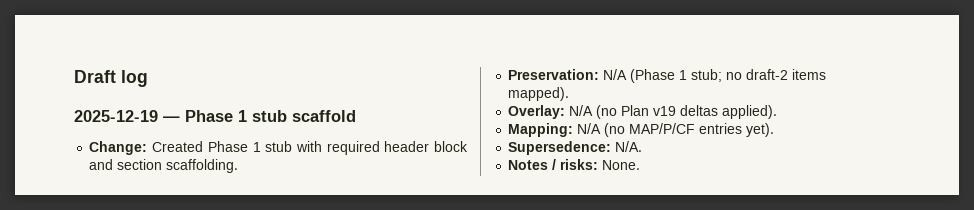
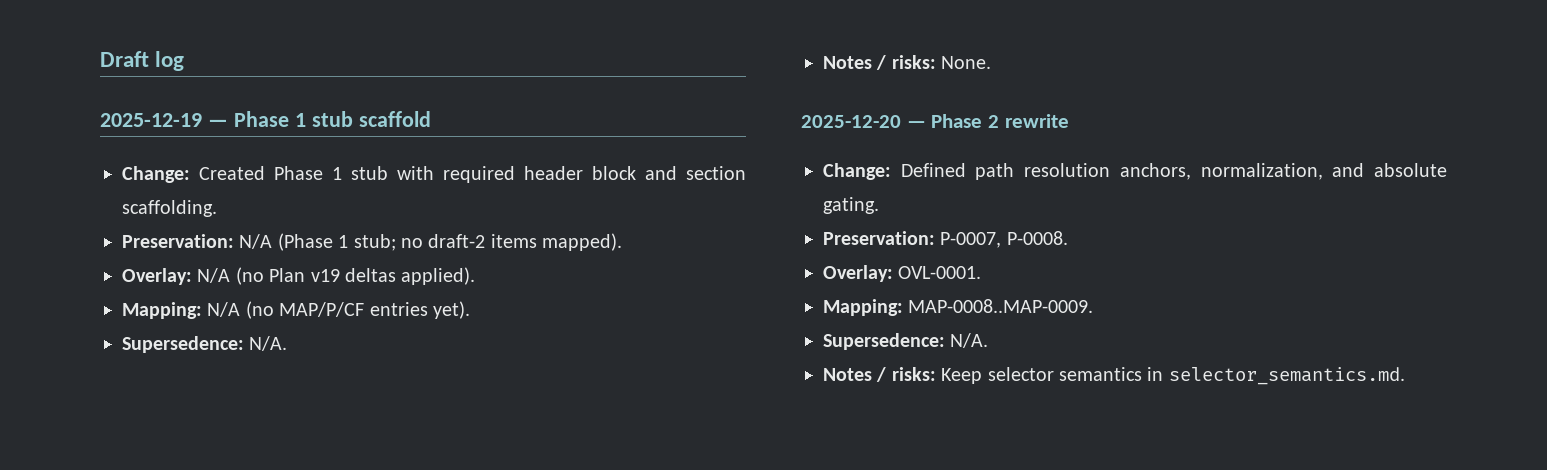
+ 2025-12-20 — Phase 2 rewrite
+ Change: Defined path resolution anchors, normalization, and absolute gating.
+ Preservation: P-0007, P-0008.
+ Overlay: OVL-0001.
+ Mapping: MAP-0008..MAP-0009.
+ Supersedence: N/A.
+ Notes / risks: Keep selector semantics in selector_semantics.md.

